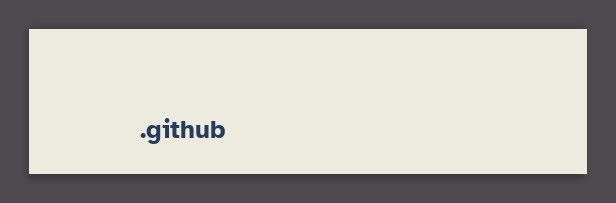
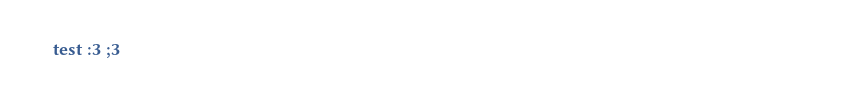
- .github
+ test :3 ;3

